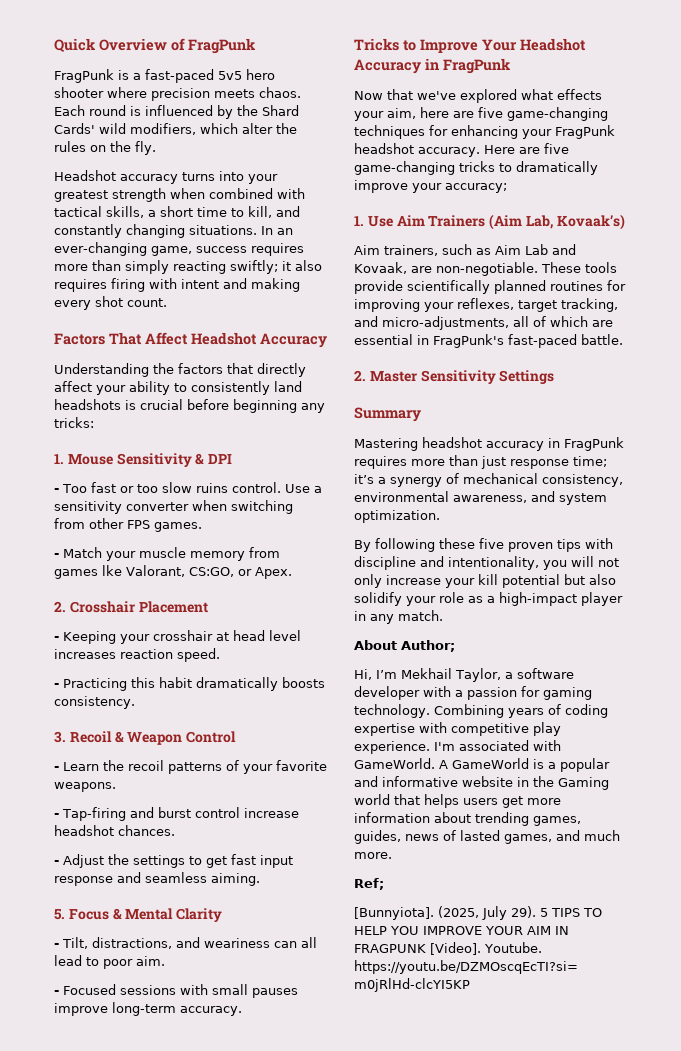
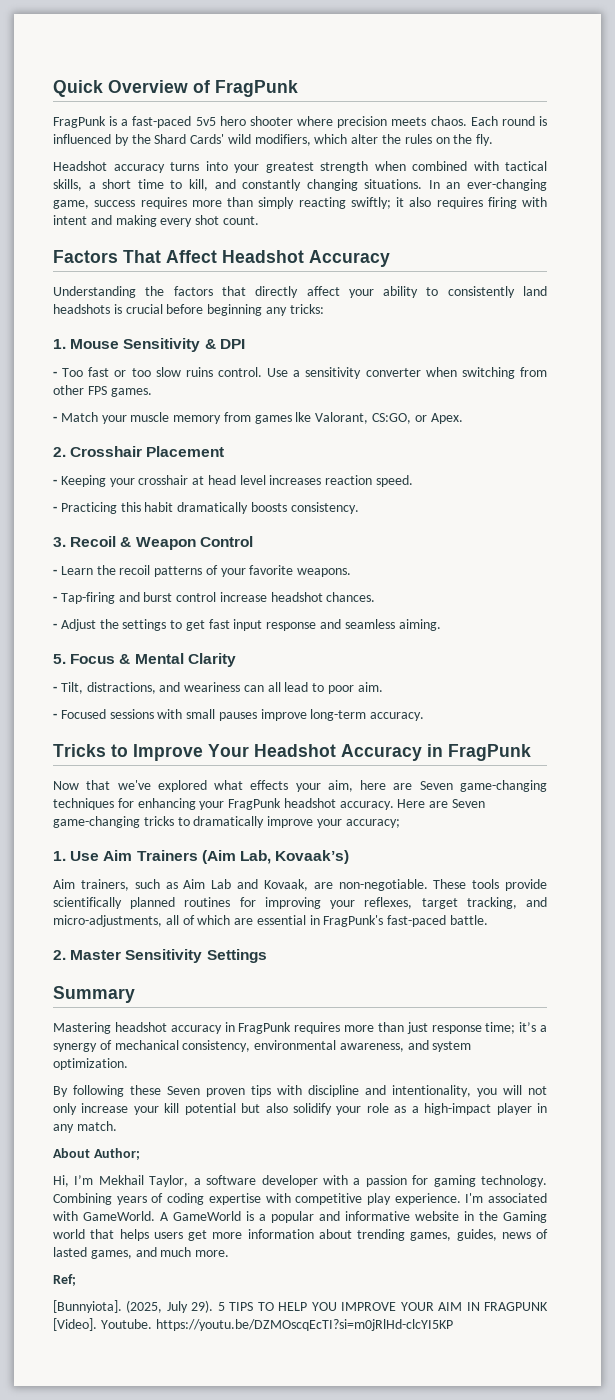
- Now that we've explored what effects your aim, here are five game-changing techniques for enhancing your FragPunk headshot accuracy.
+ Now that we've explored what effects your aim, here are Seven game-changing techniques for enhancing your FragPunk headshot accuracy.
- Here are five game-changing tricks to dramatically improve your accuracy;
+ Here are Seven game-changing tricks to dramatically improve your accuracy;
- By following these five proven tips with discipline and intentionality, you will not only increase your kill potential but also solidify your role as a high-impact player in any match.
+ By following these Seven proven tips with discipline and intentionality, you will not only increase your kill potential but also solidify your role as a high-impact player in any match.

